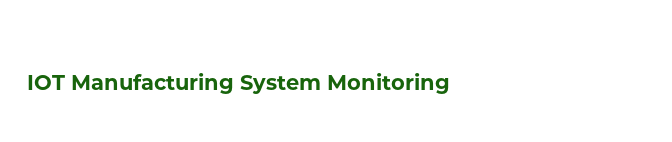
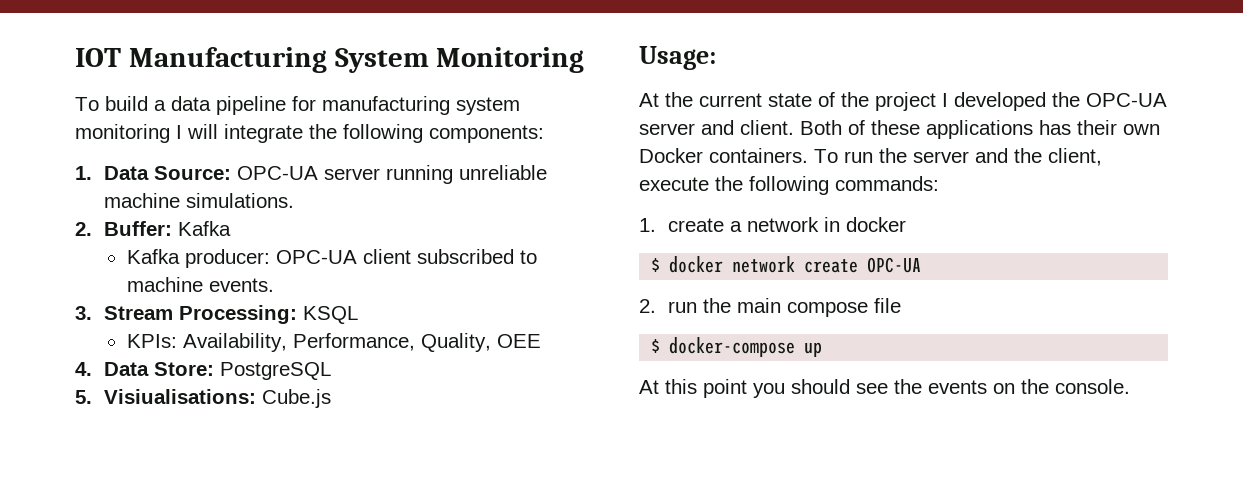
+ To build a data pipeline for manufacturing system monitoring I will integrate the following components:
+ 1. Data Source: OPC-UA server running unreliable machine simulations.
+ 2. Buffer: Kafka
+ Kafka producer: OPC-UA client subscribed to machine events.
+ 3. Stream Processing: KSQL
+ KPIs: Availability, Performance, Quality, OEE
+ 4. Data Store: PostgreSQL
+ 5. Visiualisations: Cube.js
+ Usage:
+ At the current state of the project I developed the OPC-UA server and client. Both of these applications has their own Docker containers. To run the server and the client, execute the following commands:
+ 1. create a network in docker
+ $ docker network create OPC-UA
+ 2. run the main compose file
+ $ docker-compose up
+ At this point you should see the events on the console.

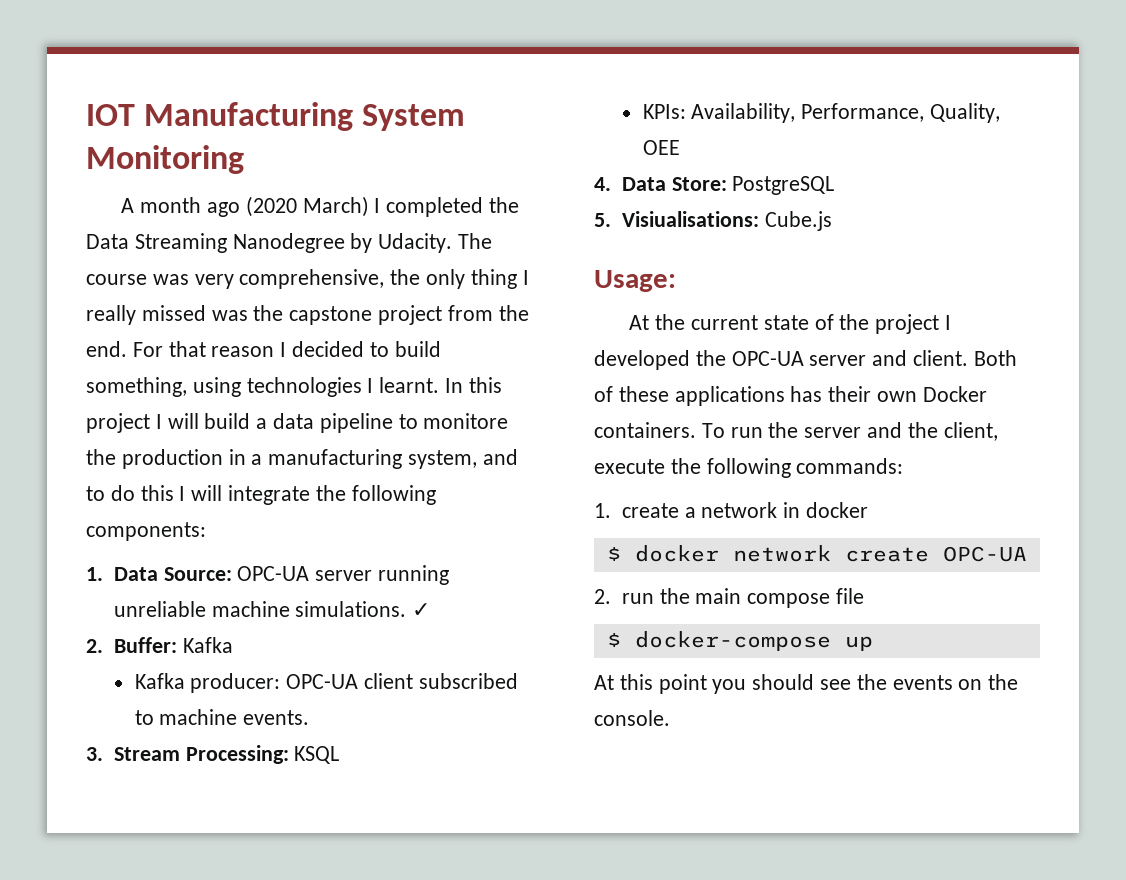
- To build a data pipeline for manufacturing system monitoring I will integrate the following components:
+ A month ago (2020 March) I completed the Data Streaming Nanodegree by Udacity. The course was very comprehensive, the only thing I really missed was the capstone project from the end. For that reason I decided to build something, using technologies I learnt. In this project I will build a data pipeline to monitore the production in a manufacturing system, and to do this I will integrate the following components:
+ ✓

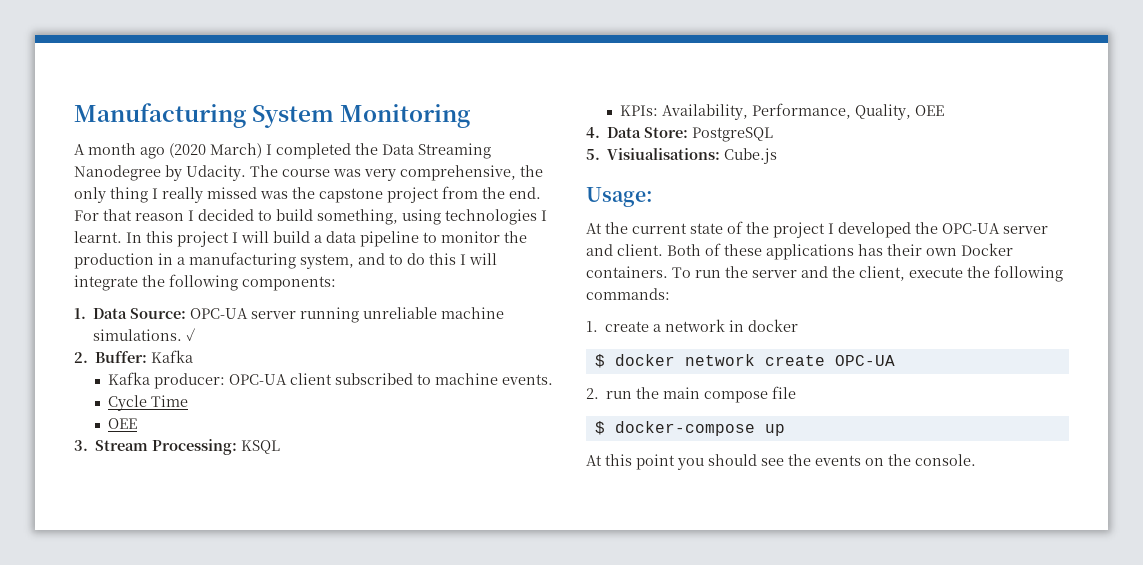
- IOT Manufacturing System Monitoring
+ Manufacturing System Monitoring
- In this project I will build a data pipeline to monitore the production in a manufacturing system, and to do this I will integrate the following components:
+ In this project I will build a data pipeline to monitor the production in a manufacturing system, and to do this I will integrate the following components:
+ Cycle Time
+ OEE

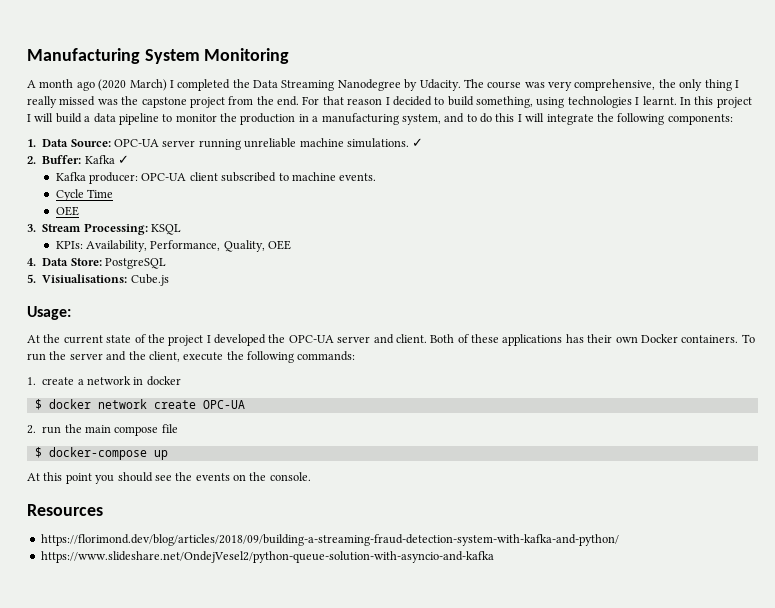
- 2. Buffer: Kafka
+ 2. Buffer: Kafka ✓
+ Resources
+ https://florimond.dev/blog/articles/2018/09/building-a-streaming-fraud-detection-system-with-kafka-and-python/
+ https://www.slideshare.net/OndejVesel2/python-queue-solution-with-asyncio-and-kafka

